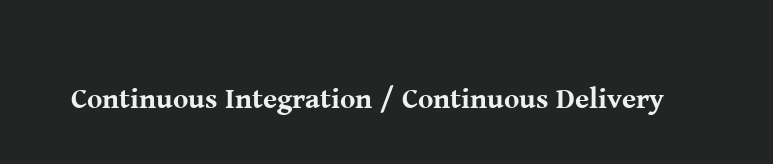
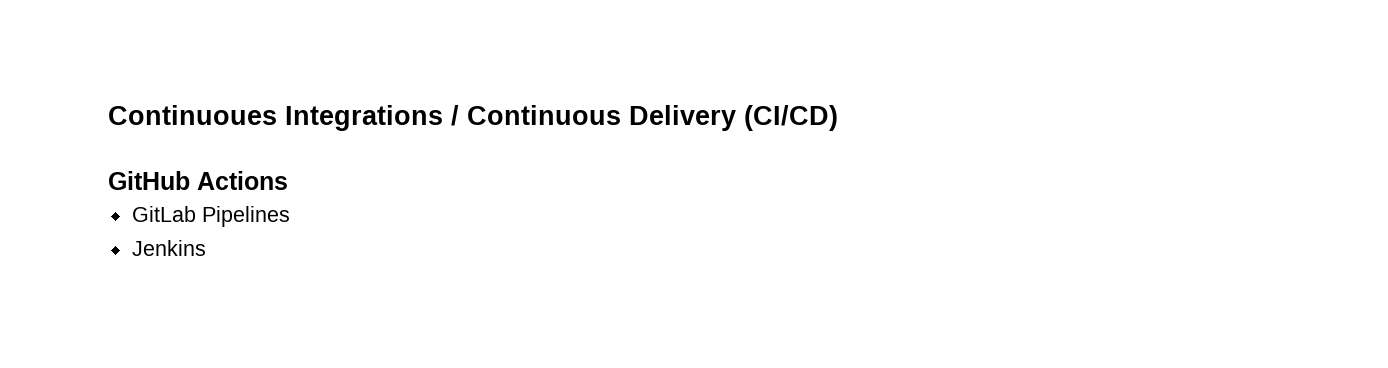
- Continuous Integration / Continuous Delivery
+ Continuoues Integrations / Continuous Delivery (CI/CD)
+ GitHub Actions
+ GitLab Pipelines
+ Jenkins

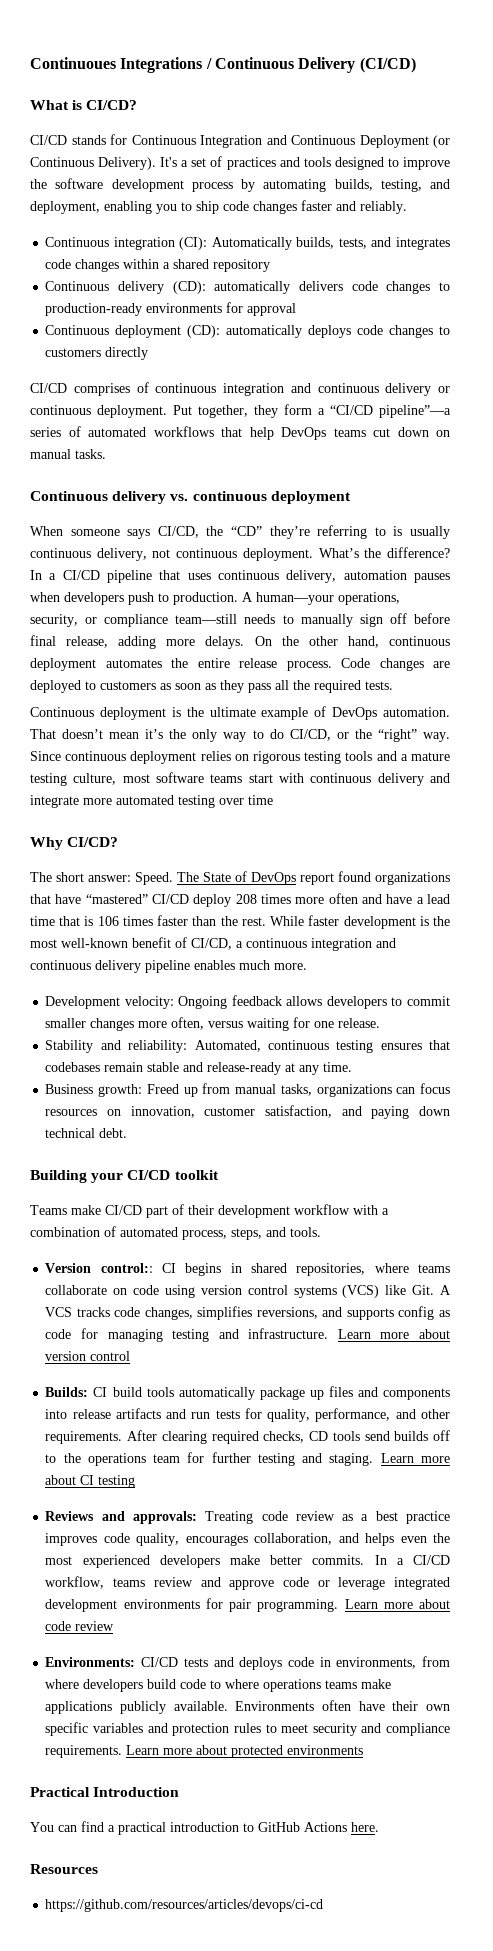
- GitHub Actions
- GitLab Pipelines
- Jenkins
+ What is CI/CD?
+ CI/CD stands for Continuous Integration and Continuous Deployment (or Continuous Delivery). It's a set of practices and tools designed to improve the software development process by automating builds, testing, and deployment, enabling you to ship code changes faster and reliably.
+ Continuous integration (CI): Automatically builds, tests, and integrates code changes within a shared repository
+ Continuous delivery (CD): automatically delivers code changes to production-ready environments for approval
+ Continuous deployment (CD): automatically deploys code changes to customers directly
+ CI/CD comprises of continuous integration and continuous delivery or continuous deployment. Put together, they form a “CI/CD pipeline”—a series of automated workflows that help DevOps teams cut down on manual tasks.
+ Continuous delivery vs. continuous deployment
+ When someone says CI/CD, the “CD” they’re referring to is usually continuous delivery, not continuous deployment. What’s the difference? In a CI/CD pipeline that uses continuous delivery, automation pauses when developers push to production. A human—your operations, security, or compliance team—still needs to manually sign off before final release, adding more delays. On the other hand, continuous deployment automates the entire release process. Code changes are deployed to customers as soon as they pass all the required tests.
+ Continuous deployment is the ultimate example of DevOps automation. That doesn’t mean it’s the only way to do CI/CD, or the “right” way. Since continuous deployment relies on rigorous testing tools and a mature testing culture, most software teams start with continuous delivery and integrate more automated testing over time
+ Why CI/CD?
+ The short answer: Speed. The State of DevOps report found organizations that have “mastered” CI/CD deploy 208 times more often and have a lead time that is 106 times faster than the rest. While faster development is the most well-known benefit of CI/CD, a continuous integration and continuous delivery pipeline enables much more.
+ Development velocity: Ongoing feedback allows developers to commit smaller changes more often, versus waiting for one release.
+ Stability and reliability: Automated, continuous testing ensures that codebases remain stable and release-ready at any time.
+ Business growth: Freed up from manual tasks, organizations can focus resources on innovation, customer satisfaction, and paying down technical debt.
+ Building your CI/CD toolkit
+ Teams make CI/CD part of their development workflow with a combination of automated process, steps, and tools.
+ Version control:: CI begins in shared repositories, where teams collaborate on code using version control systems (VCS) like Git. A VCS tracks code changes, simplifies reversions, and supports config as code for managing testing and infrastructure. Learn more about version control
+ Builds: CI build tools automatically package up files and components into release artifacts and run tests for quality, performance, and other requirements. After clearing required checks, CD tools send builds off to the operations team for further testing and staging. Learn more about CI testing
+ Reviews and approvals: Treating code review as a best practice improves code quality, encourages collaboration, and helps even the most experienced developers make better commits. In a CI/CD workflow, teams review and approve code or leverage integrated development environments for pair programming. Learn more about code review
+ Environments: CI/CD tests and deploys code in environments, from where developers build code to where operations teams make applications publicly available. Environments often have their own specific variables and protection rules to meet security and compliance requirements. Learn more about protected environments
+ Practical Introduction
+ You can find a practical introduction to GitHub Actions here.
+ Resources
+ https://github.com/resources/articles/devops/ci-cd

